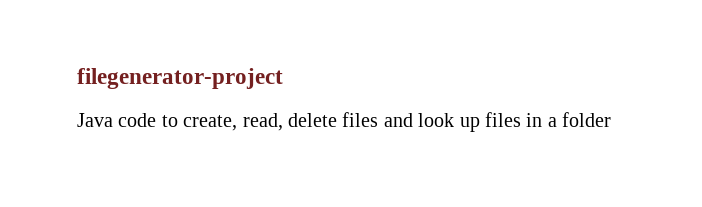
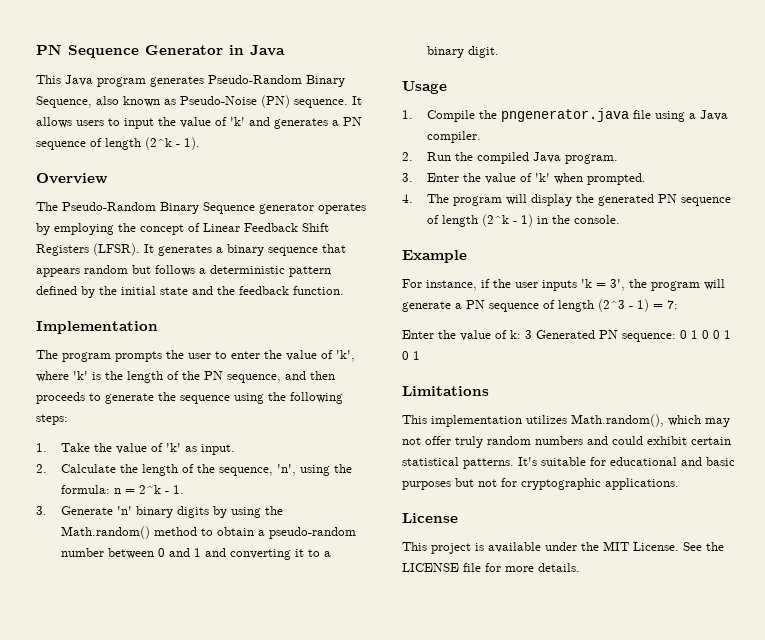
- filegenerator-project
- Java code to create, read, delete files and look up files in a folder
+ PN Sequence Generator in Java
+ This Java program generates Pseudo-Random Binary Sequence, also known as Pseudo-Noise (PN) sequence. It allows users to input the value of 'k' and generates a PN sequence of length (2^k - 1).
+ Overview
+ The Pseudo-Random Binary Sequence generator operates by employing the concept of Linear Feedback Shift Registers (LFSR). It generates a binary sequence that appears random but follows a deterministic pattern defined by the initial state and the feedback function.
+ Implementation
+ The program prompts the user to enter the value of 'k', where 'k' is the length of the PN sequence, and then proceeds to generate the sequence using the following steps:
+ 1. Take the value of 'k' as input.
+ 2. Calculate the length of the sequence, 'n', using the formula: n = 2^k - 1.
+ 3. Generate 'n' binary digits by using the Math.random() method to obtain a pseudo-random number between 0 and 1 and converting it to a binary digit.
+ Usage
+ 1. Compile the pngenerator.java file using a Java compiler.
+ 2. Run the compiled Java program.
+ 3. Enter the value of 'k' when prompted.
+ 4. The program will display the generated PN sequence of length (2^k - 1) in the console.
+ Example
+ For instance, if the user inputs 'k = 3', the program will generate a PN sequence of length (2^3 - 1) = 7:
+ Enter the value of k: 3 Generated PN sequence: 0 1 0 0 1 0 1
+ Limitations
+ This implementation utilizes Math.random(), which may not offer truly random numbers and could exhibit certain statistical patterns. It's suitable for educational and basic purposes but not for cryptographic applications.
+ License
+ This project is available under the MIT License. See the LICENSE file for more details.

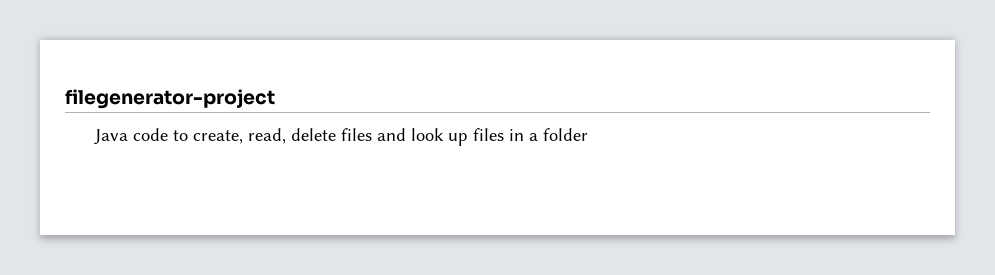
- PN Sequence Generator in Java
- This Java program generates Pseudo-Random Binary Sequence, also known as Pseudo-Noise (PN) sequence. It allows users to input the value of 'k' and generates a PN sequence of length (2^k - 1).
- Overview
- The Pseudo-Random Binary Sequence generator operates by employing the concept of Linear Feedback Shift Registers (LFSR). It generates a binary sequence that appears random but follows a deterministic pattern defined by the initial state and the feedback function.
- Implementation
- The program prompts the user to enter the value of 'k', where 'k' is the length of the PN sequence, and then proceeds to generate the sequence using the following steps:
- 1. Take the value of 'k' as input.
- 2. Calculate the length of the sequence, 'n', using the formula: n = 2^k - 1.
- 3. Generate 'n' binary digits by using the Math.random() method to obtain a pseudo-random number between 0 and 1 and converting it to a binary digit.
- Usage
- 1. Compile the pngenerator.java file using a Java compiler.
- 2. Run the compiled Java program.
- 3. Enter the value of 'k' when prompted.
- 4. The program will display the generated PN sequence of length (2^k - 1) in the console.
- Example
- For instance, if the user inputs 'k = 3', the program will generate a PN sequence of length (2^3 - 1) = 7:
- Enter the value of k: 3 Generated PN sequence: 0 1 0 0 1 0 1
- Limitations
- This implementation utilizes Math.random(), which may not offer truly random numbers and could exhibit certain statistical patterns. It's suitable for educational and basic purposes but not for cryptographic applications.
- License
- This project is available under the MIT License. See the LICENSE file for more details.
+ filegenerator-project
+ Java code to create, read, delete files and look up files in a folder

